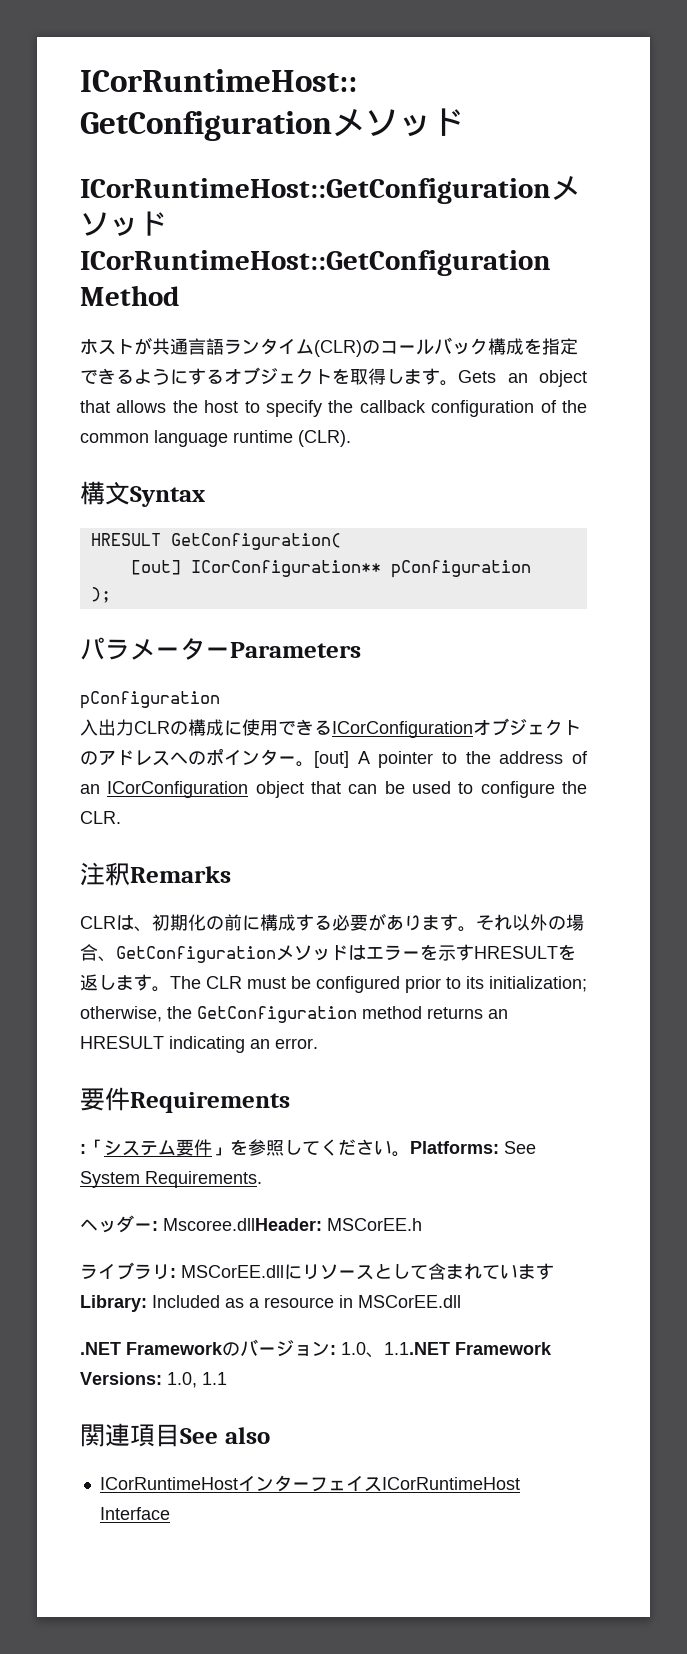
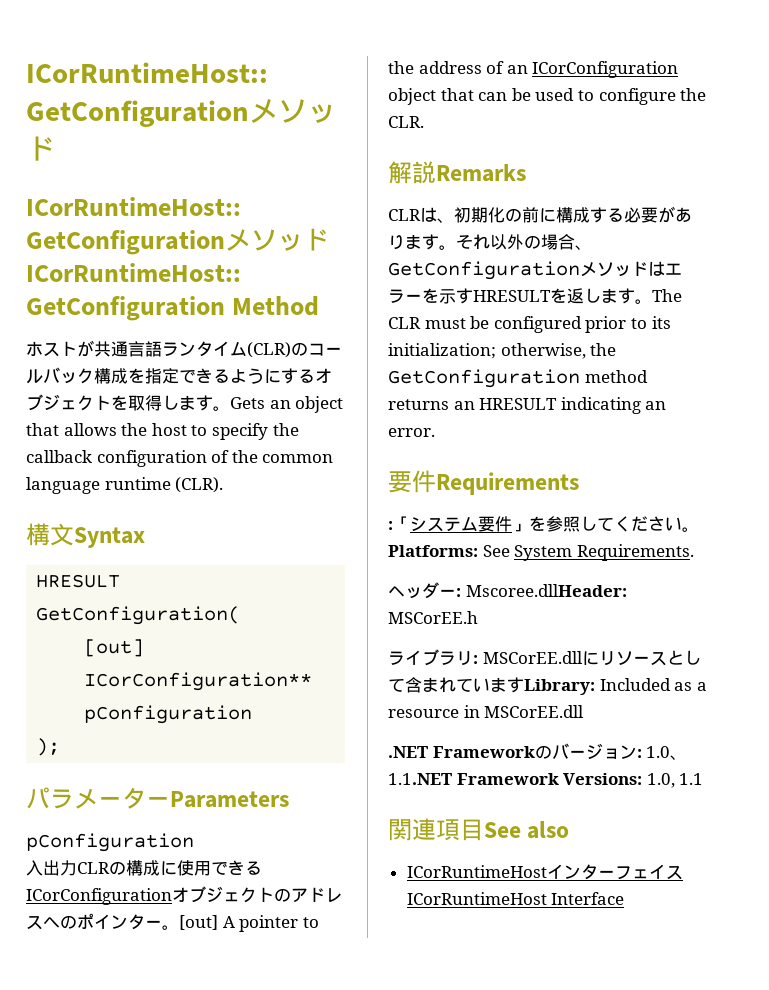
- 注釈Remarks
+ 解説Remarks

